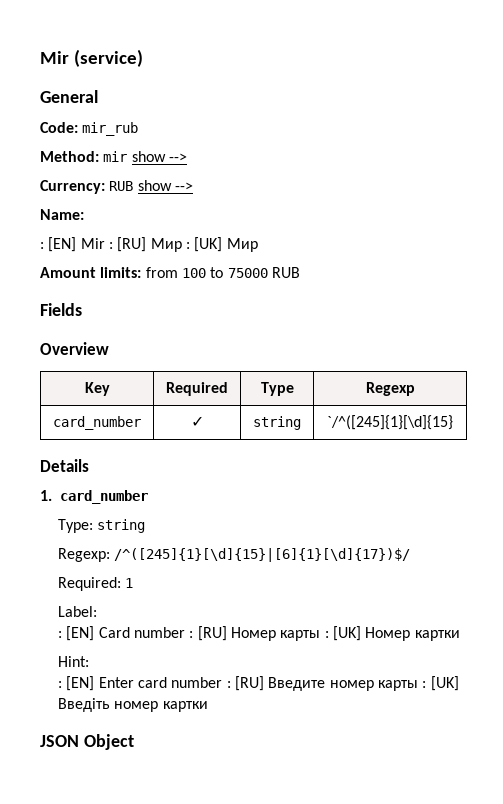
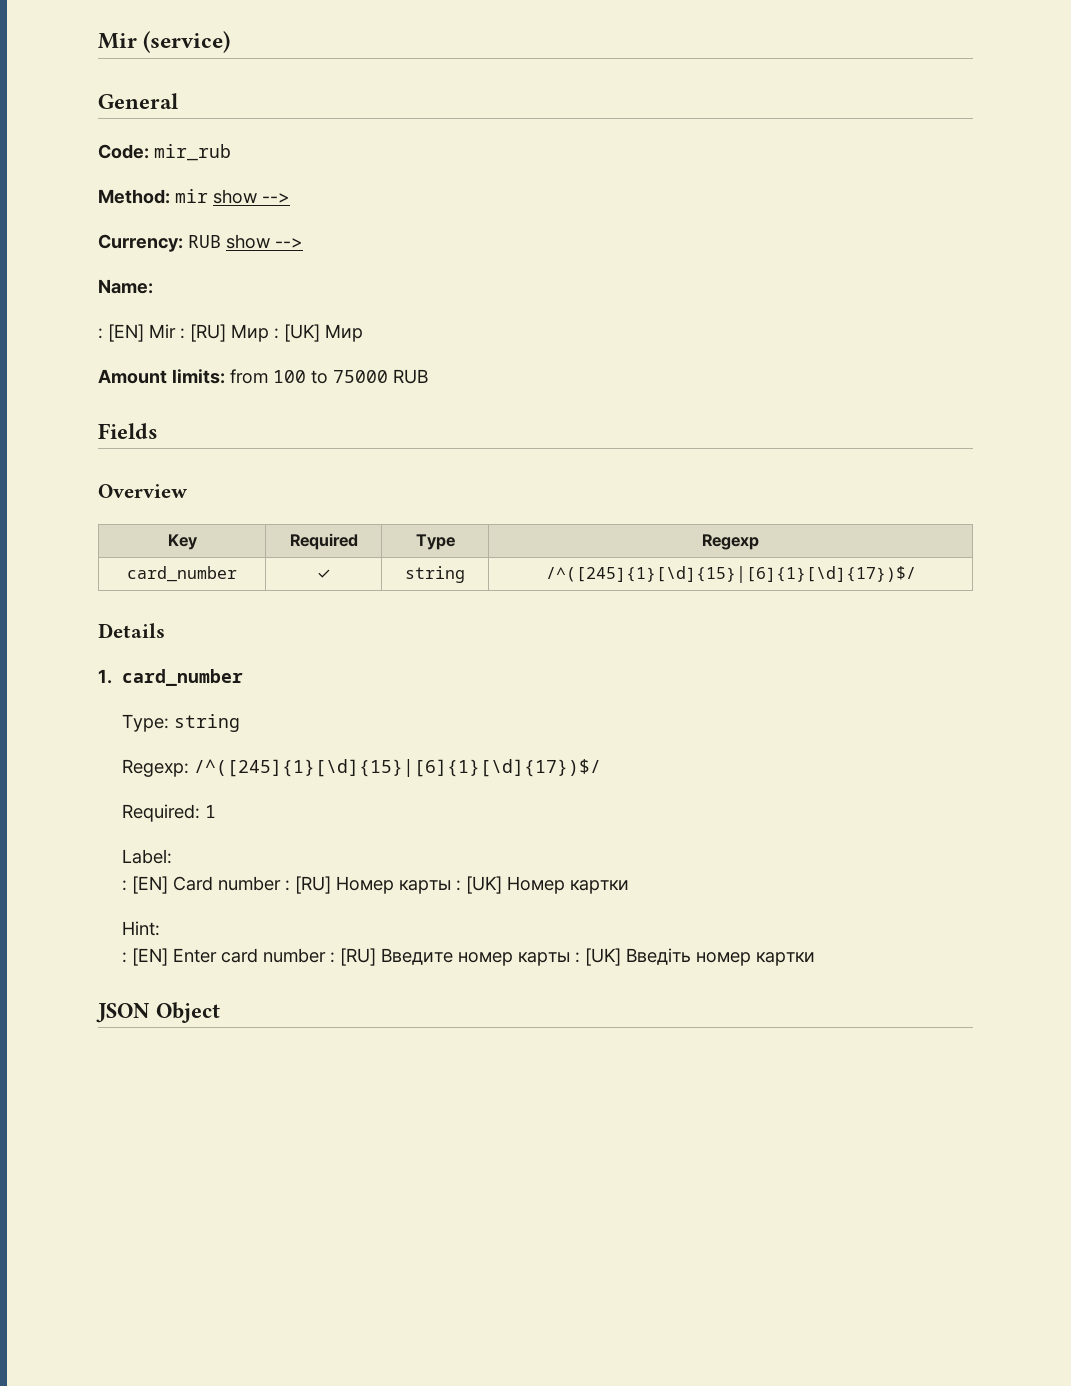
- card_number | ✓ | string | `/^([245]{1}[\d]{15}
+ card_number | ✓ | string | /^([245]{1}[\d]{15}|[6]{1}[\d]{17})$/

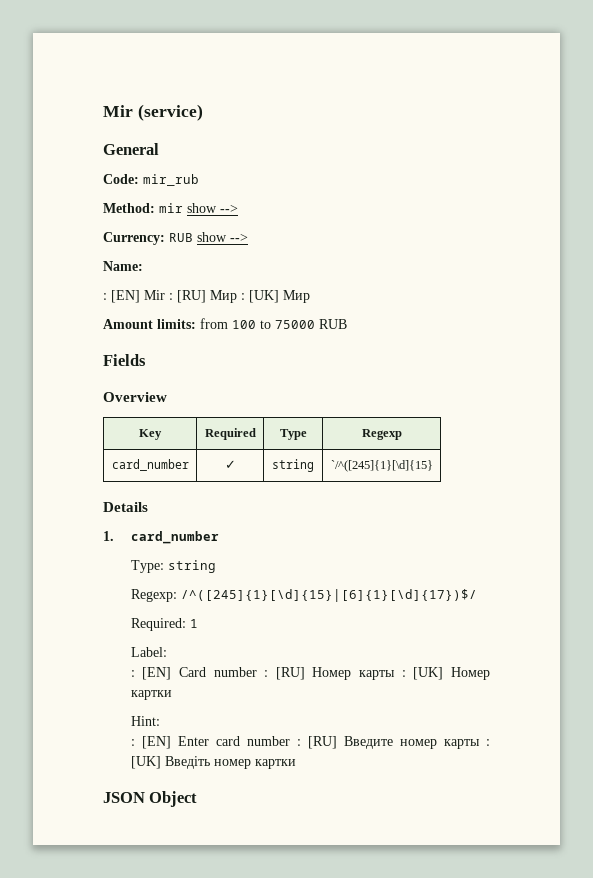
- card_number | ✓ | string | /^([245]{1}[\d]{15}|[6]{1}[\d]{17})$/
+ card_number | ✓ | string | `/^([245]{1}[\d]{15}

